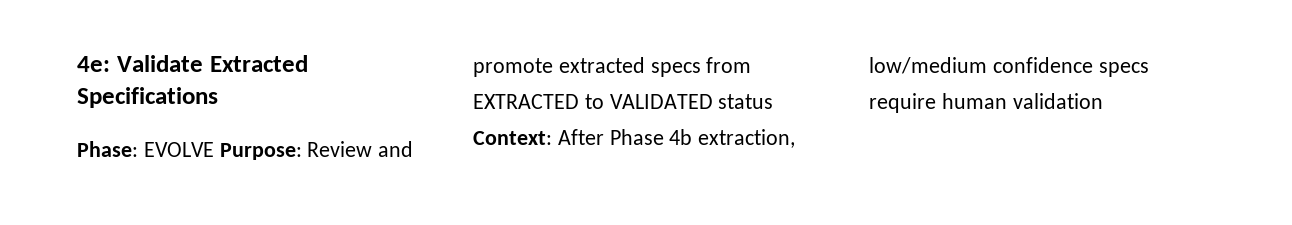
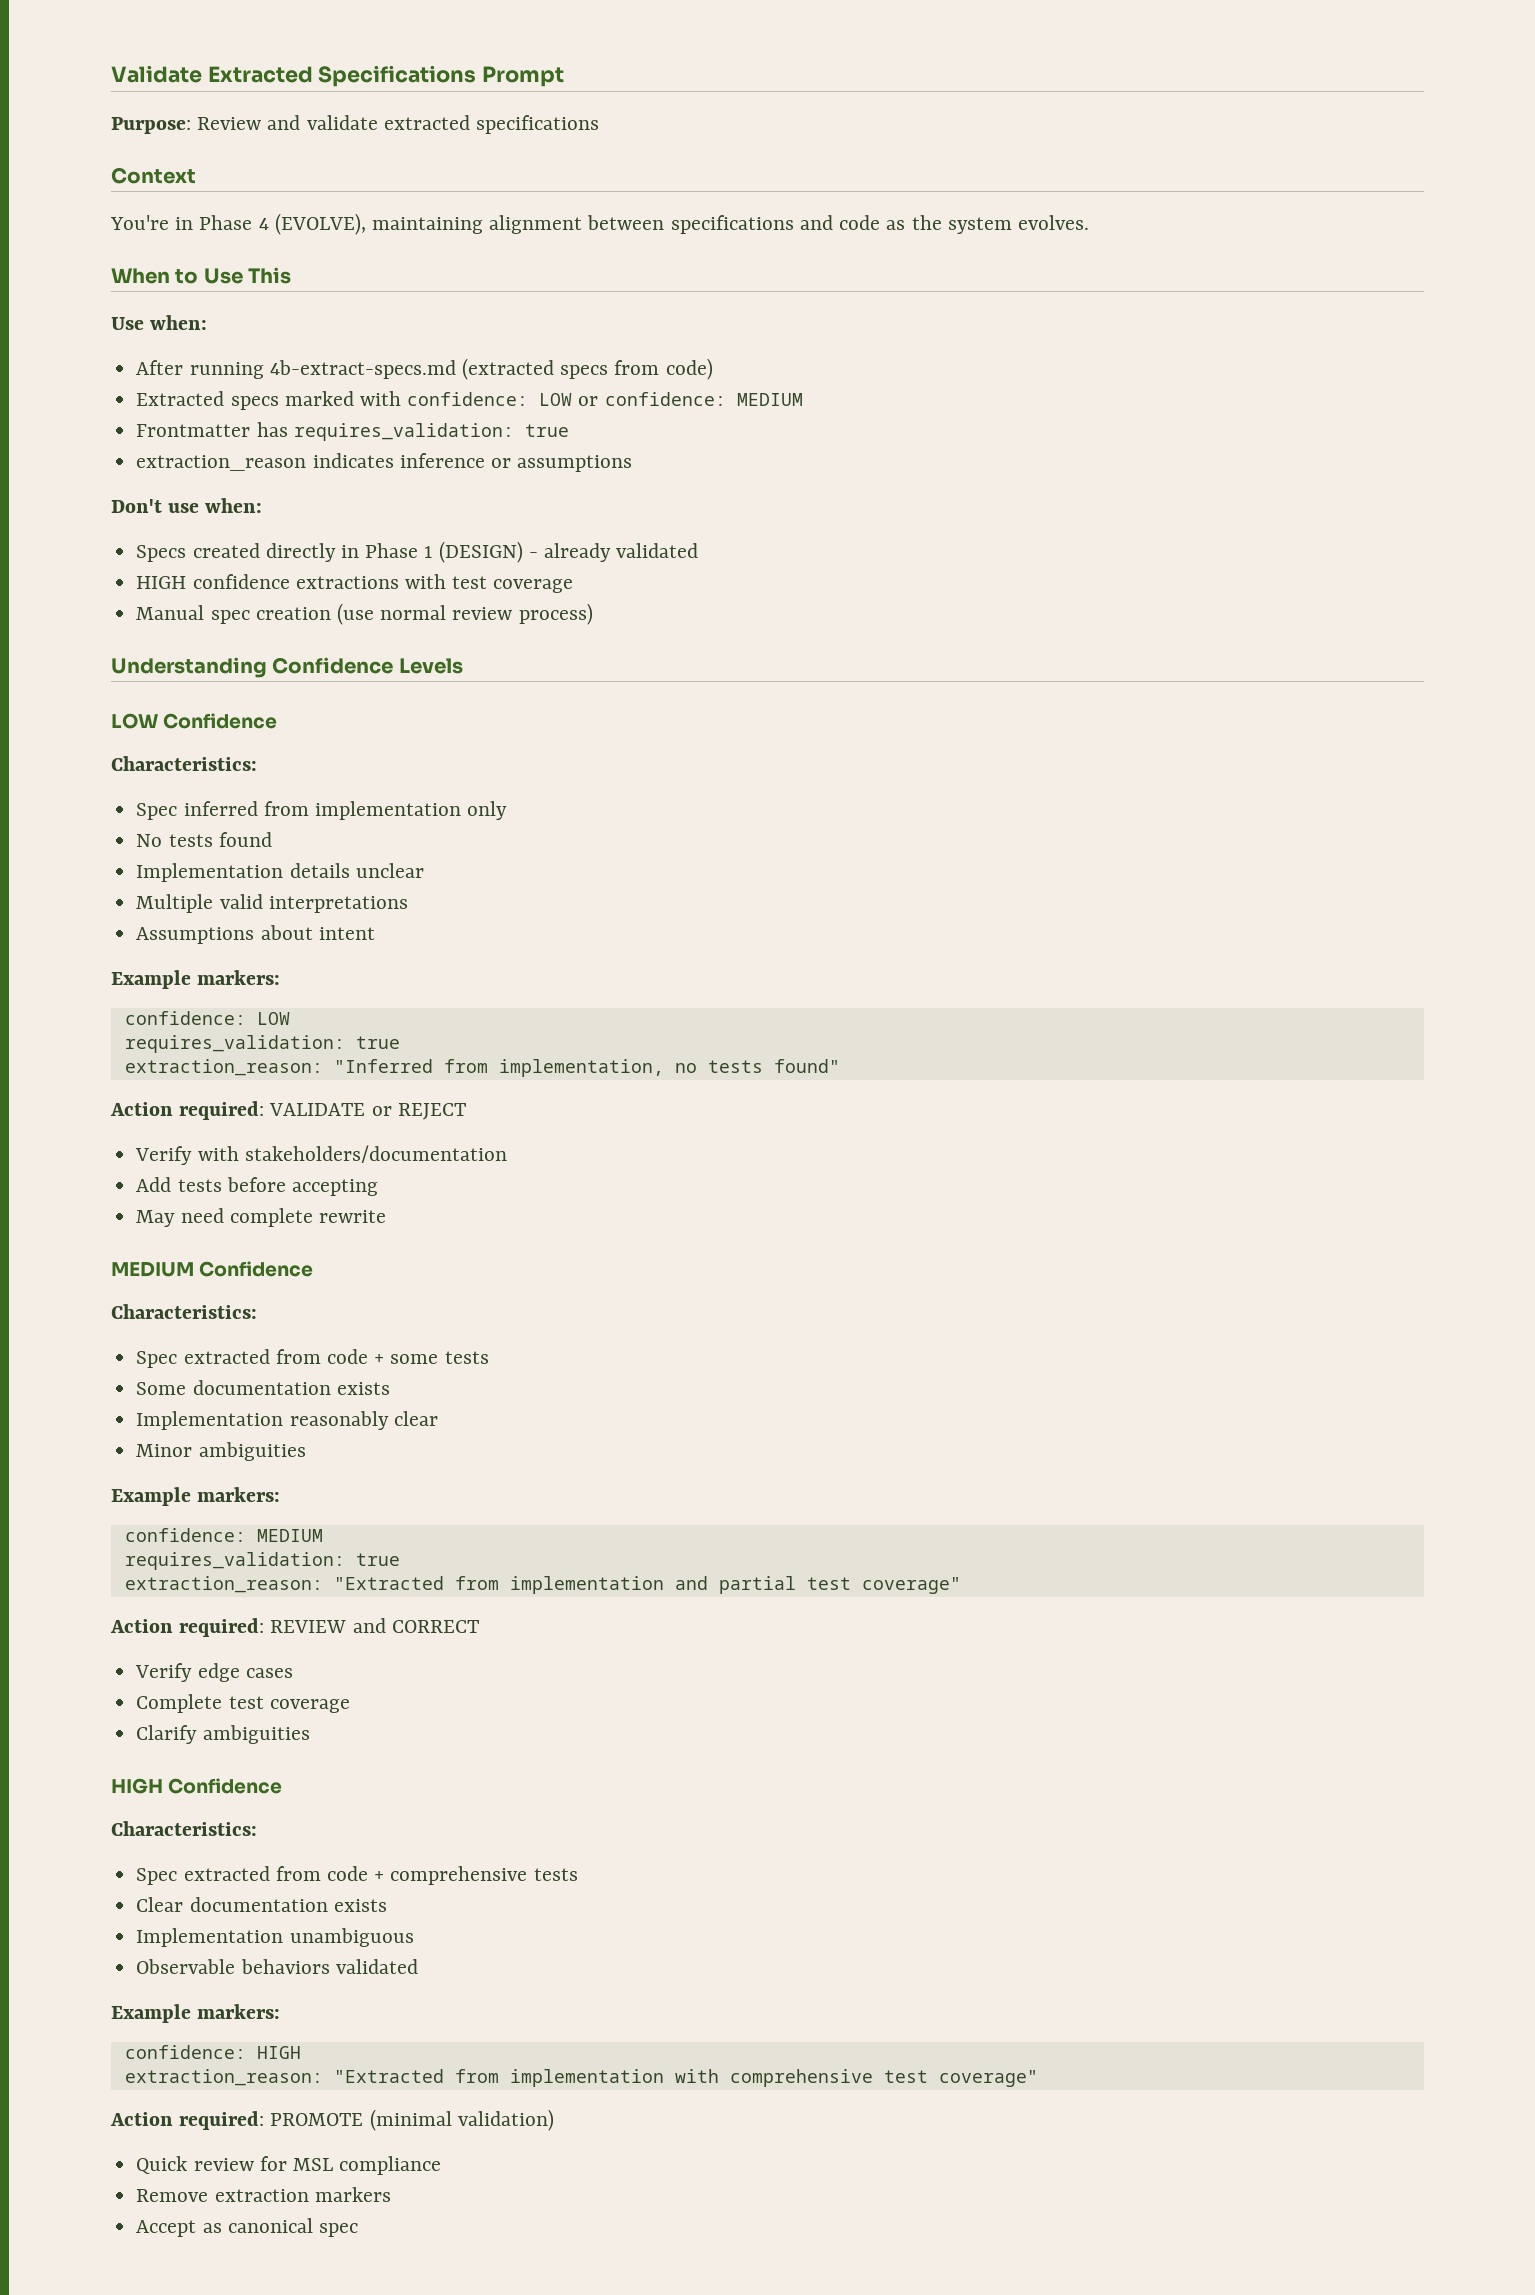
- 4e: Validate Extracted Specifications
- Phase: EVOLVE Purpose: Review and promote extracted specs from EXTRACTED to VALIDATED status Context: After Phase 4b extraction, low/medium confidence specs require human validation
+ Validate Extracted Specifications Prompt
+ Purpose: Review and validate extracted specifications
+ Context
+ You're in Phase 4 (EVOLVE), maintaining alignment between specifications and code as the system evolves.
+ When to Use This
+ Use when:
+ After running 4b-extract-specs.md (extracted specs from code)
+ Extracted specs marked with confidence: LOW or confidence: MEDIUM
+ Frontmatter has requires_validation: true
+ extraction_reason indicates inference or assumptions
+ Don't use when:
+ Specs created directly in Phase 1 (DESIGN) - already validated
+ HIGH confidence extractions with test coverage
+ Manual spec creation (use normal review process)
+ Understanding Confidence Levels
+ LOW Confidence
+ Characteristics:
+ Spec inferred from implementation only
+ No tests found
+ Implementation details unclear
+ Multiple valid interpretations
+ Assumptions about intent
+ Example markers:
+ confidence: LOW
+ requires_validation: true
+ extraction_reason: "Inferred from implementation, no tests found"
+ Action required: VALIDATE or REJECT
+ Verify with stakeholders/documentation
+ Add tests before accepting
+ May need complete rewrite
+ MEDIUM Confidence
+ Characteristics:
+ Spec extracted from code + some tests
+ Some documentation exists
+ Implementation reasonably clear
+ Minor ambiguities
+ Example markers:
+ confidence: MEDIUM
+ requires_validation: true
+ extraction_reason: "Extracted from implementation and partial test coverage"
+ Action required: REVIEW and CORRECT
+ Verify edge cases
+ Complete test coverage
+ Clarify ambiguities
+ HIGH Confidence
+ Characteristics:
+ Spec extracted from code + comprehensive tests
+ Clear documentation exists
+ Implementation unambiguous
+ Observable behaviors validated
+ Example markers:
+ confidence: HIGH
+ extraction_reason: "Extracted from implementation with comprehensive test coverage"
+ Action required: PROMOTE (minimal validation)
+ Quick review for MSL compliance
+ Remove extraction markers
+ Accept as canonical spec

